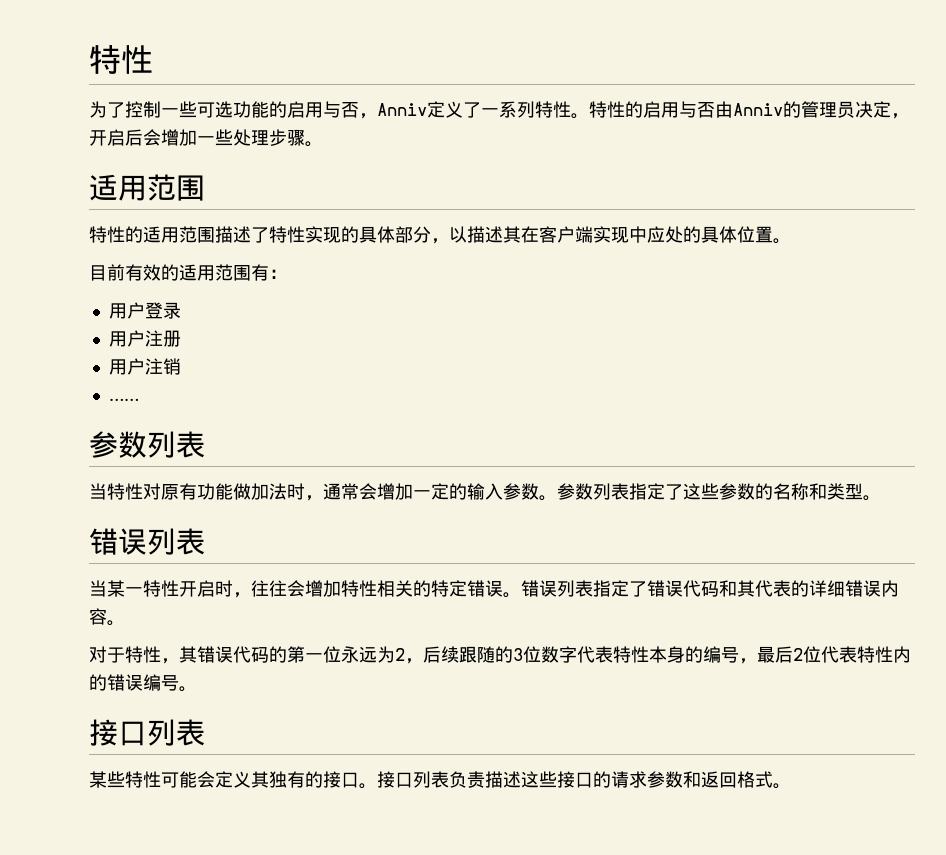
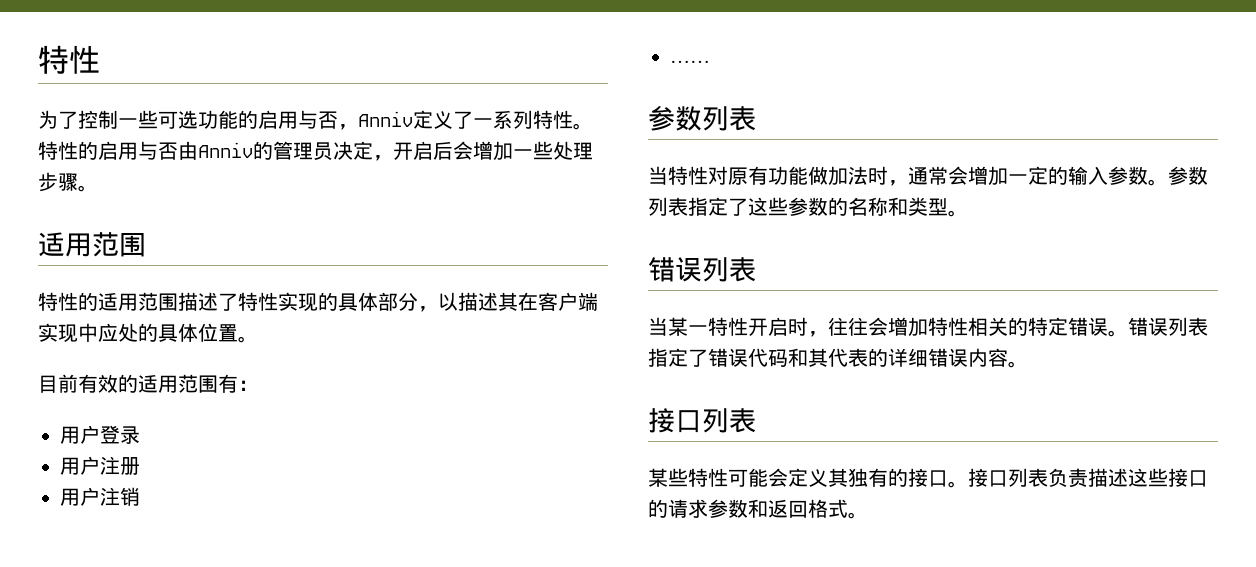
- 对于特性，其错误代码的第一位永远为2，后续跟随的3位数字代表特性本身的编号，最后2位代表特性内的错误编号。

